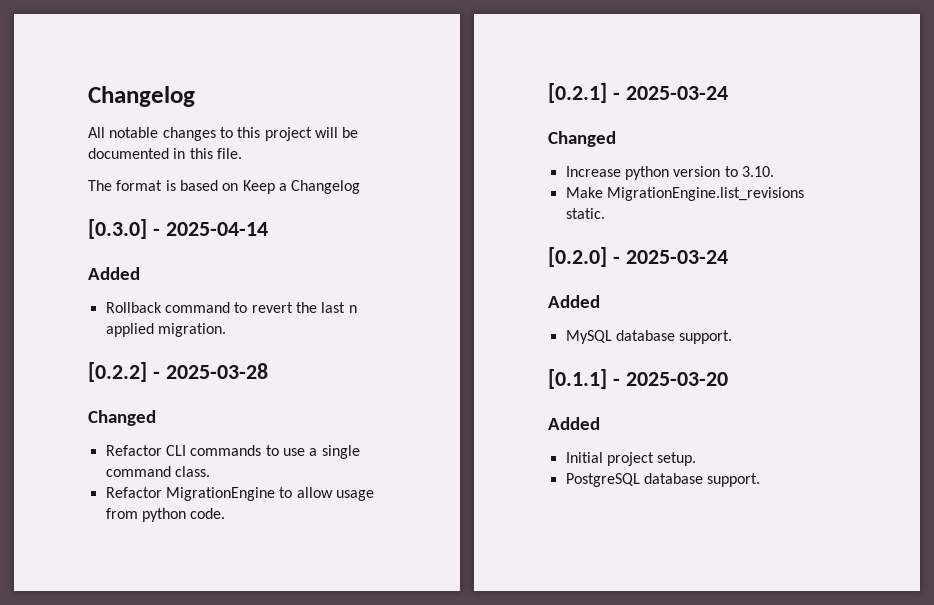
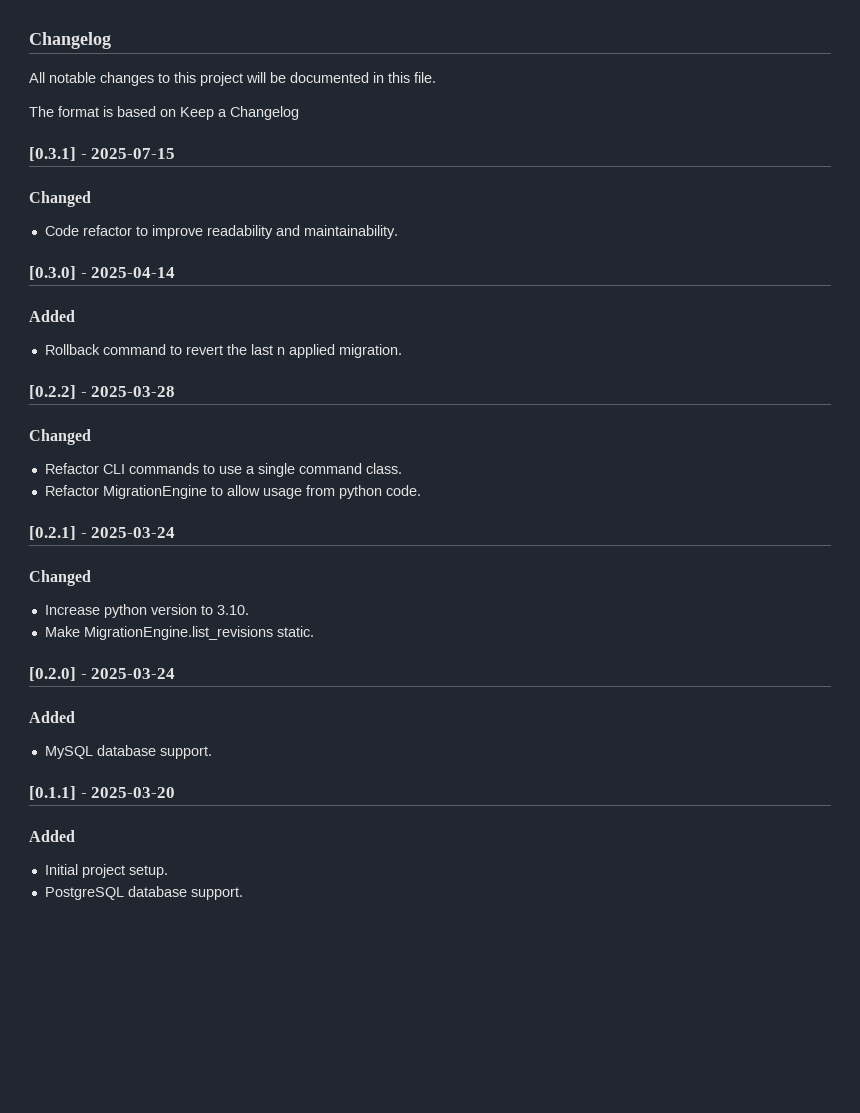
+ [0.3.1] - 2025-07-15
+ Changed
+ Code refactor to improve readability and maintainability.

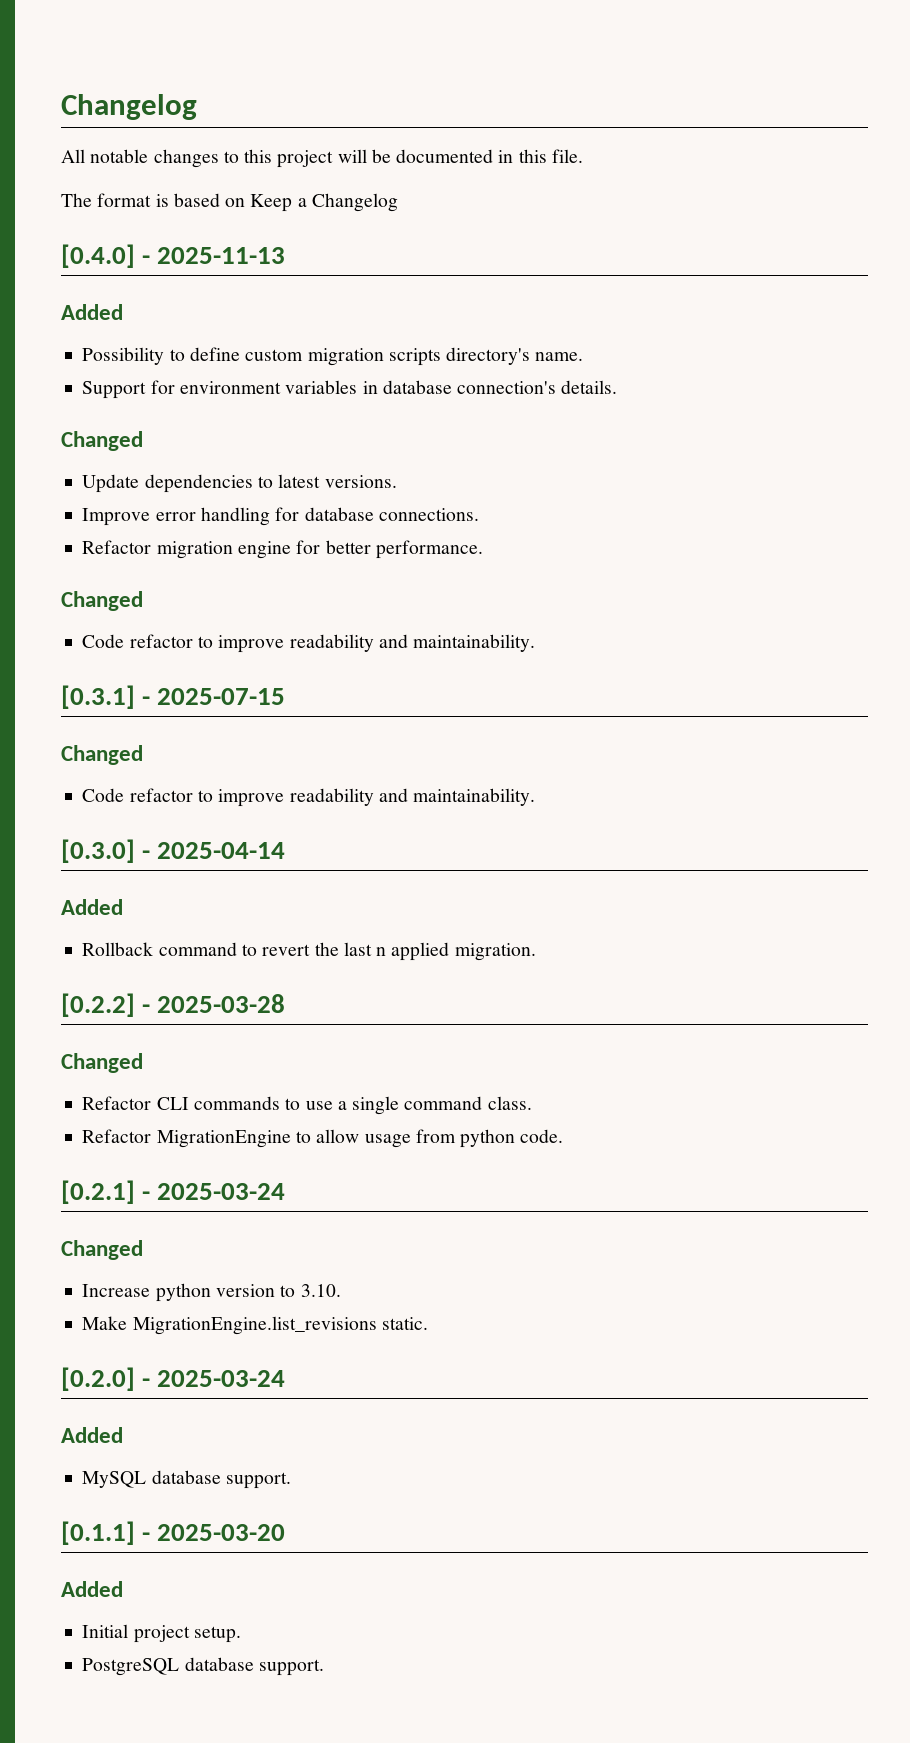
+ [0.4.0] - 2025-11-13
+ Added
+ Possibility to define custom migration scripts directory's name.
+ Support for environment variables in database connection's details.
+ Changed
+ Update dependencies to latest versions.
+ Improve error handling for database connections.
+ Refactor migration engine for better performance.
+ Changed
+ Code refactor to improve readability and maintainability.

